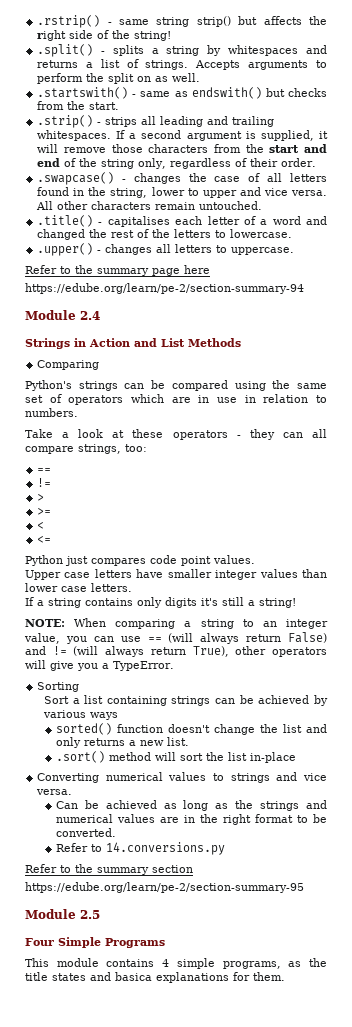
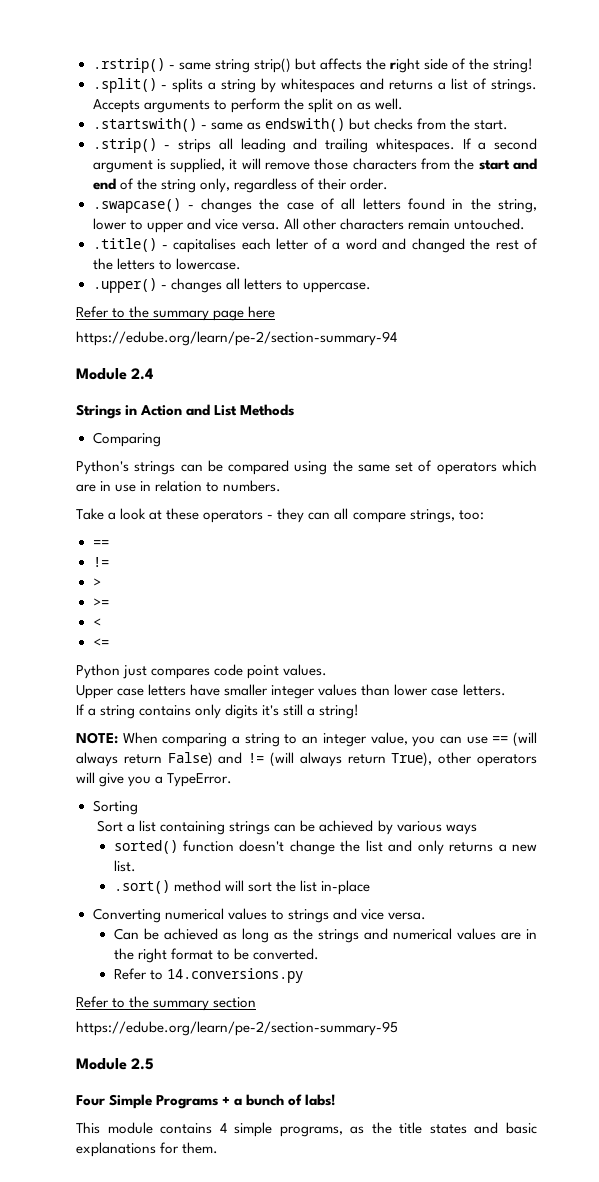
- Four Simple Programs
+ Four Simple Programs + a bunch of labs!
- This module contains 4 simple programs, as the title states and basica explanations for them.
+ This module contains 4 simple programs, as the title states and basic explanations for them.

